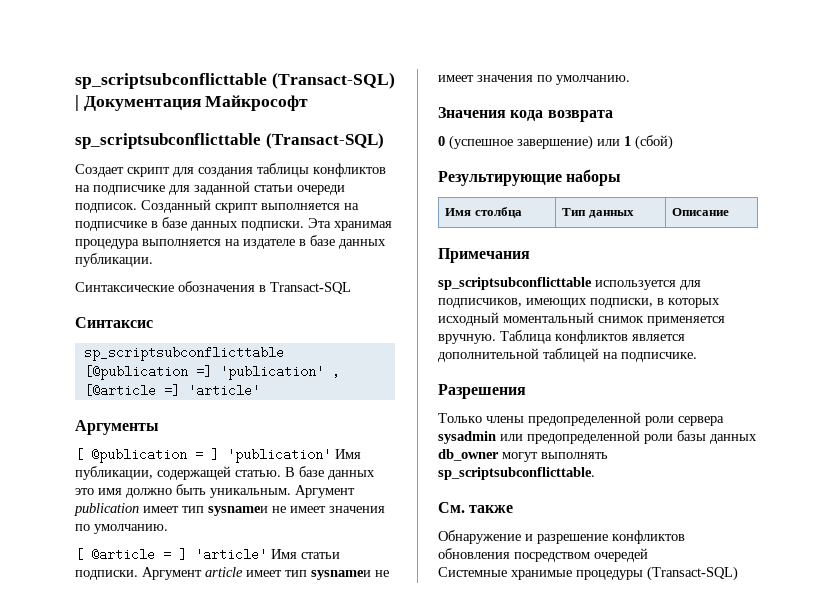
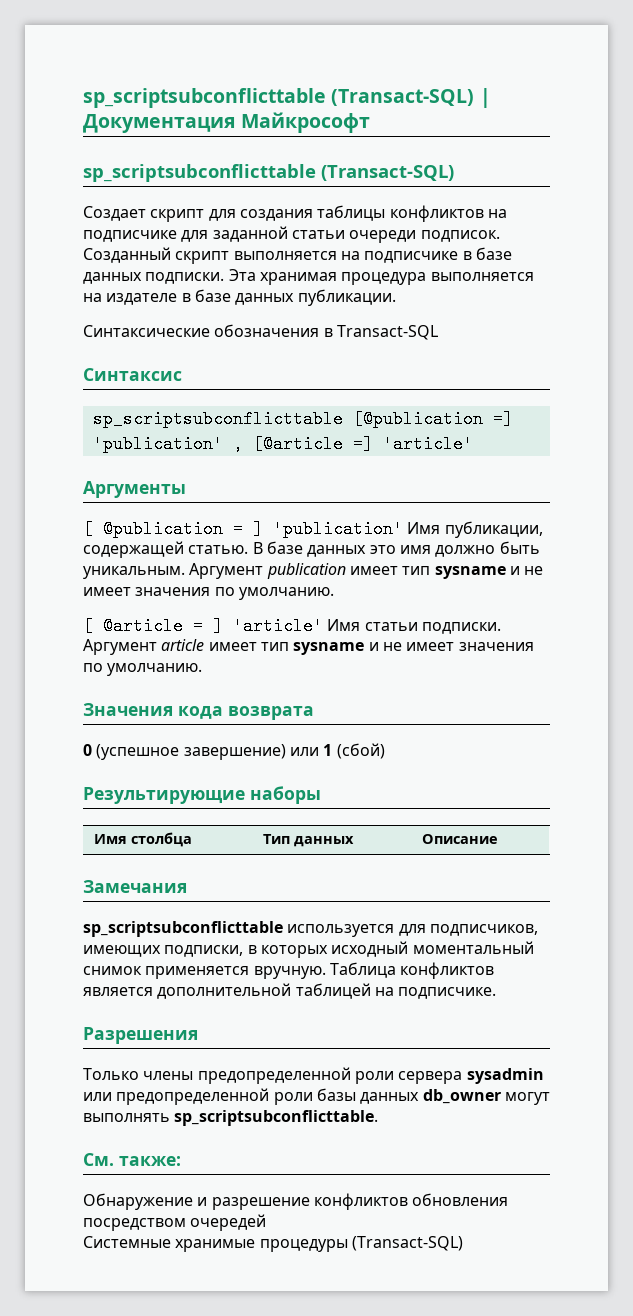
- Аргумент publication имеет тип sysnameи не имеет значения по умолчанию.
+ Аргумент publication имеет тип sysname и не имеет значения по умолчанию.
- Аргумент article имеет тип sysnameи не имеет значения по умолчанию.
+ Аргумент article имеет тип sysname и не имеет значения по умолчанию.
- Примечания
+ Замечания
- См. также
+ См. также:

